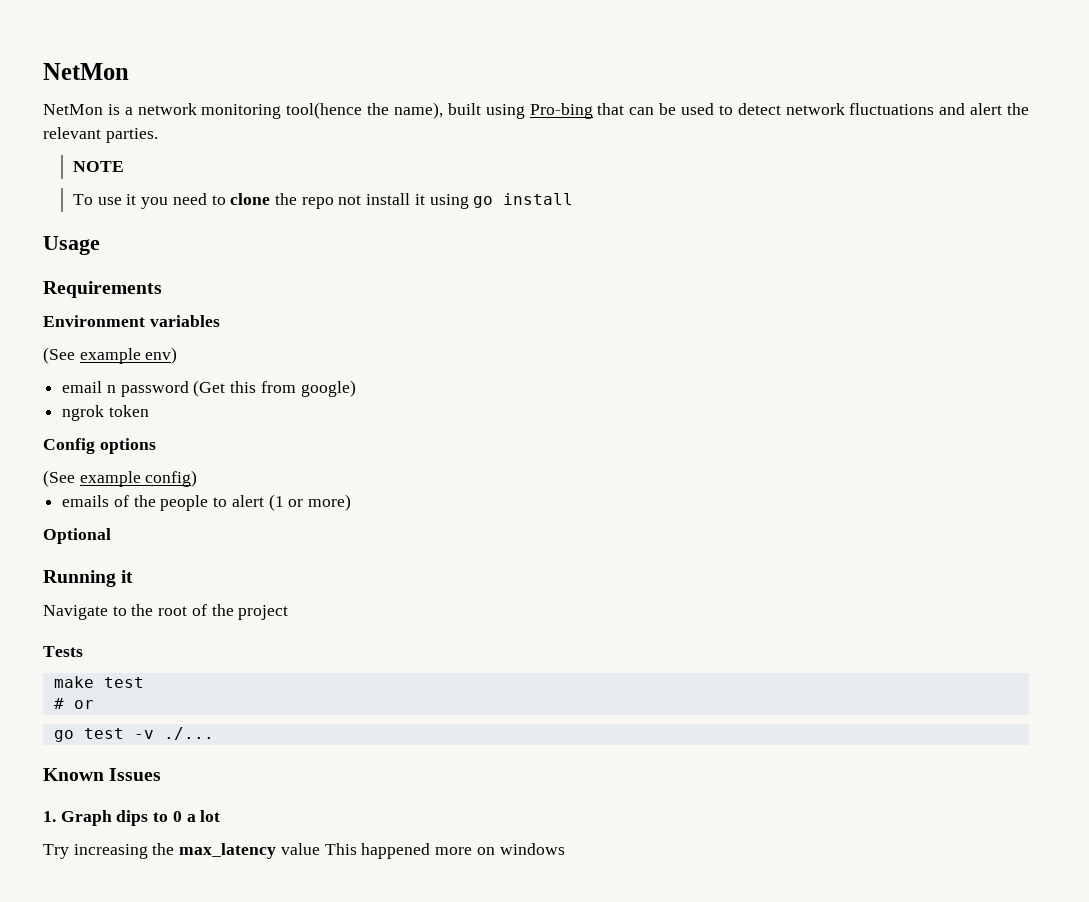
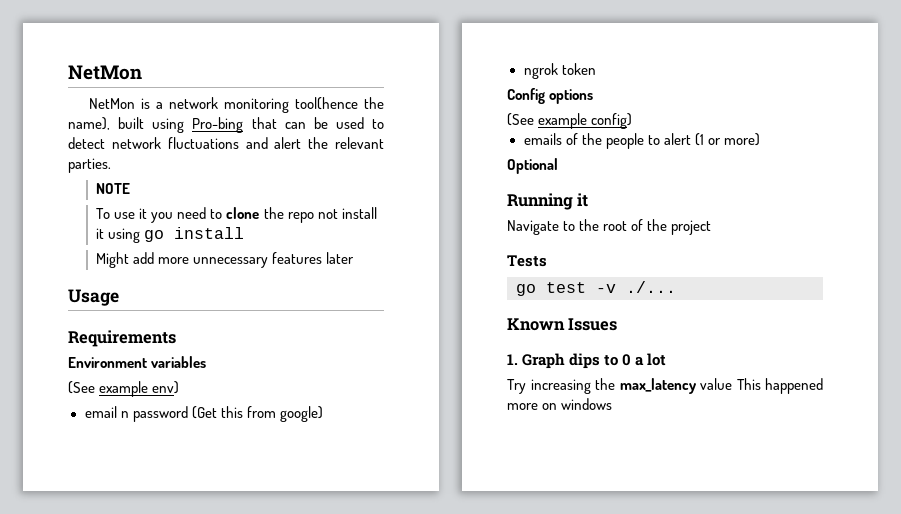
+ Might add more unnecessary features later
- make test
- # or

